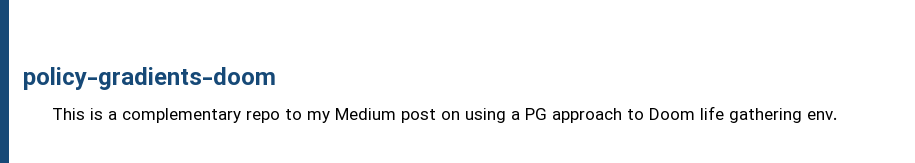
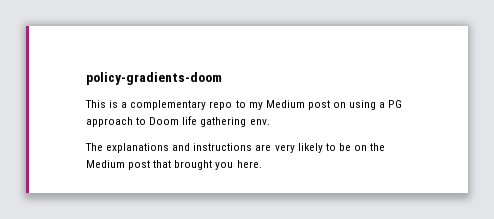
+ The explanations and instructions are very likely to be on the Medium post that brought you here.

